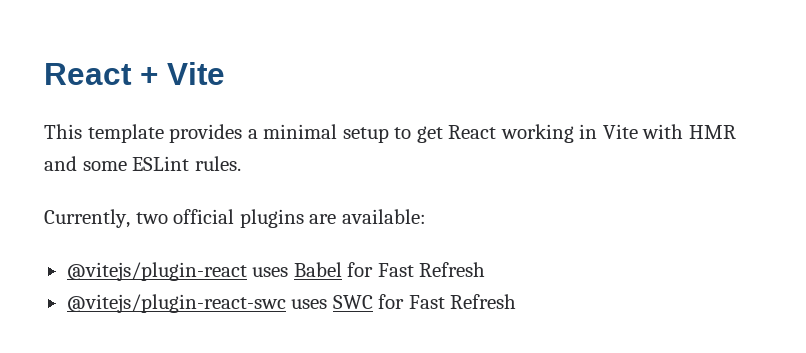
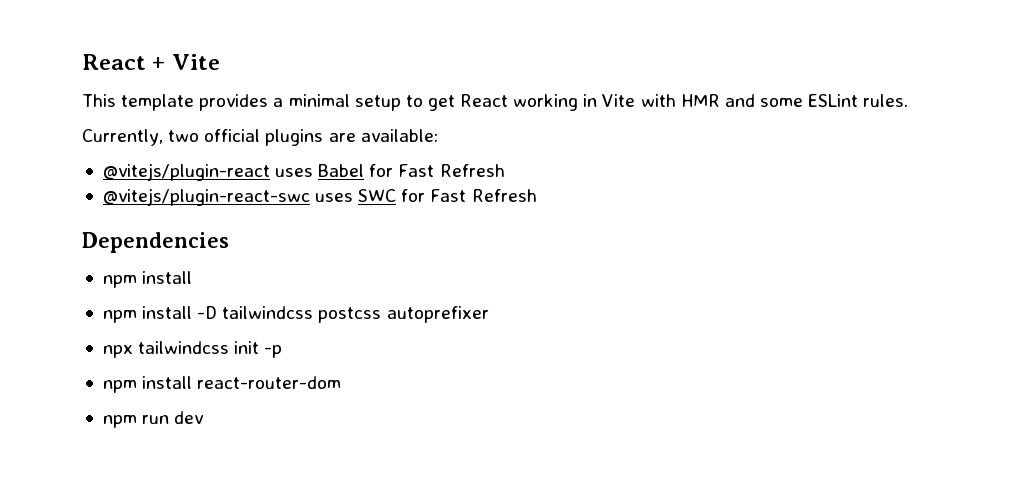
+ Dependencies
+ npm install
+ npm install -D tailwindcss postcss autoprefixer
+ npx tailwindcss init -p
+ npm install react-router-dom
+ npm run dev

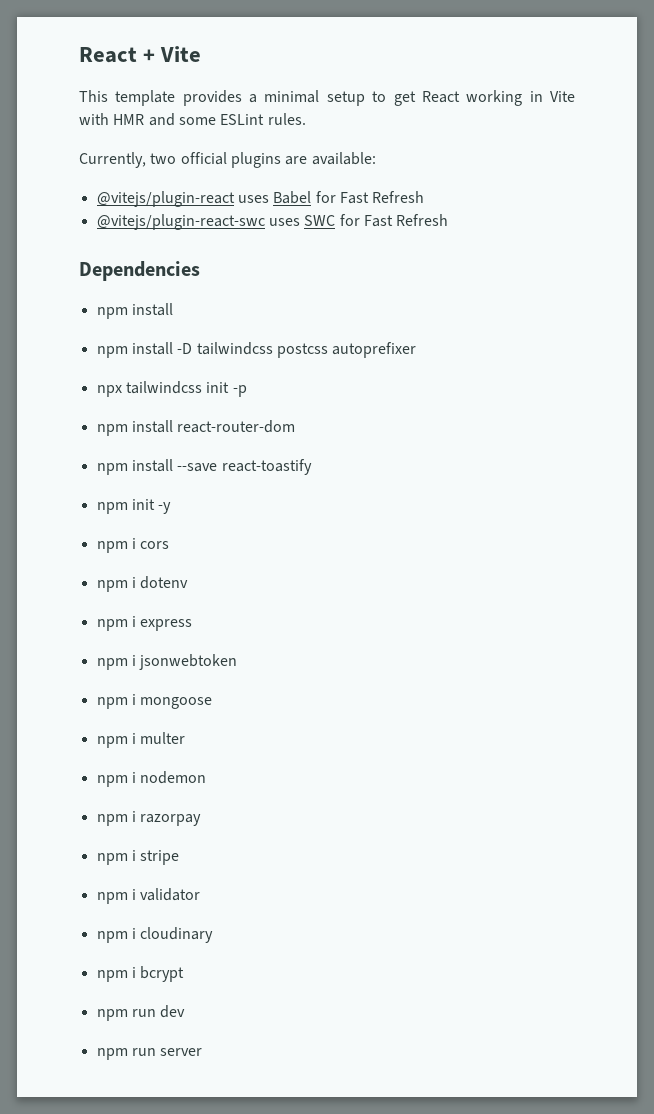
+ npm install --save react-toastify
+ npm init -y
+ npm i cors
+ npm i dotenv
+ npm i express
+ npm i jsonwebtoken
+ npm i mongoose
+ npm i multer
+ npm i nodemon
+ npm i razorpay
+ npm i stripe
+ npm i validator
+ npm i cloudinary
+ npm i bcrypt
+ npm run server

